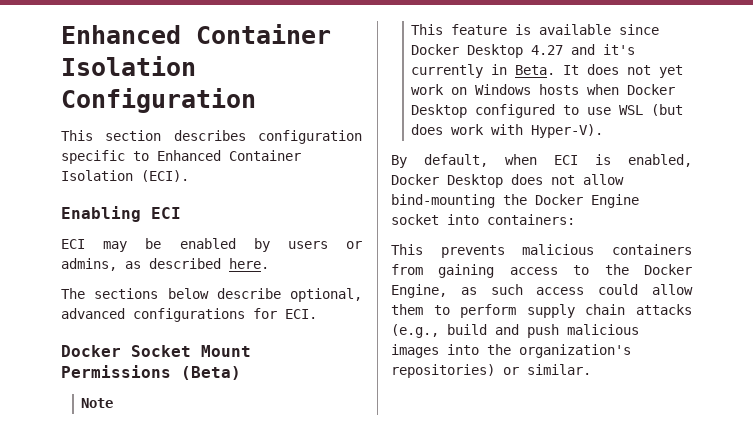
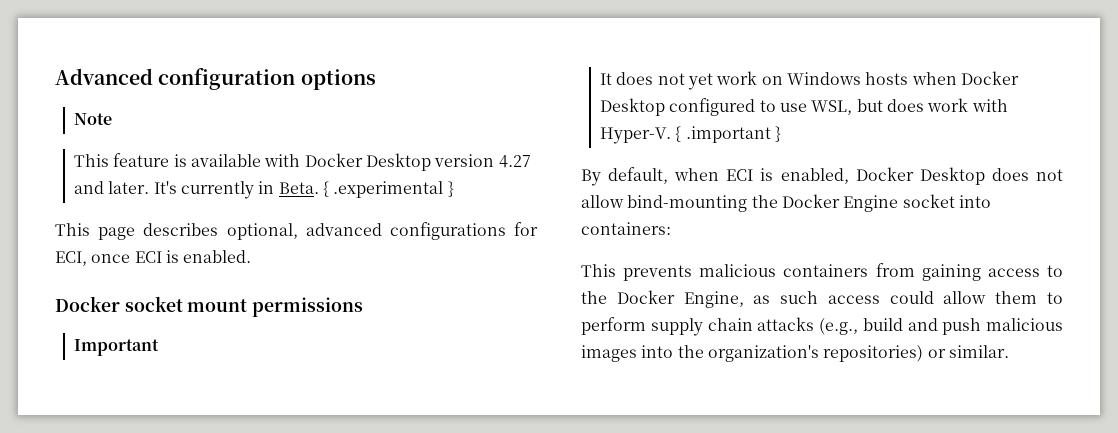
- Enhanced Container Isolation Configuration
- This section describes configuration specific to Enhanced Container Isolation (ECI).
- Enabling ECI
- ECI may be enabled by users or admins, as described here.
- The sections below describe optional, advanced configurations for ECI.
- Docker Socket Mount Permissions (Beta)
+ Advanced configuration options
- This feature is available since Docker Desktop 4.27 and it's currently in Beta. It does not yet work on Windows hosts when Docker Desktop configured to use WSL (but does work with Hyper-V).
+ This feature is available with Docker Desktop version 4.27 and later. It's currently in Beta. { .experimental }
+ This page describes optional, advanced configurations for ECI, once ECI is enabled.
+ Docker socket mount permissions
+ Important
+ It does not yet work on Windows hosts when Docker Desktop configured to use WSL, but does work with Hyper-V. { .important }

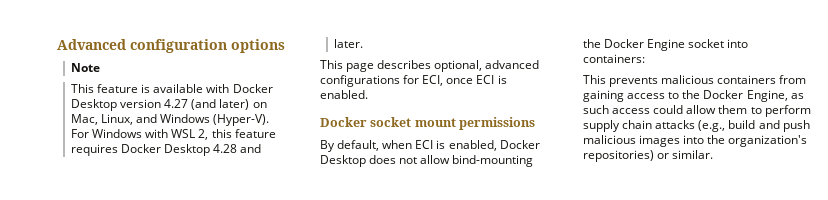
- This feature is available with Docker Desktop version 4.27 and later. It's currently in Beta. { .experimental }
+ This feature is available with Docker Desktop version 4.27 (and later) on Mac, Linux, and Windows (Hyper-V). For Windows with WSL 2, this feature requires Docker Desktop 4.28 and later.
- Important
- It does not yet work on Windows hosts when Docker Desktop configured to use WSL, but does work with Hyper-V. { .important }

